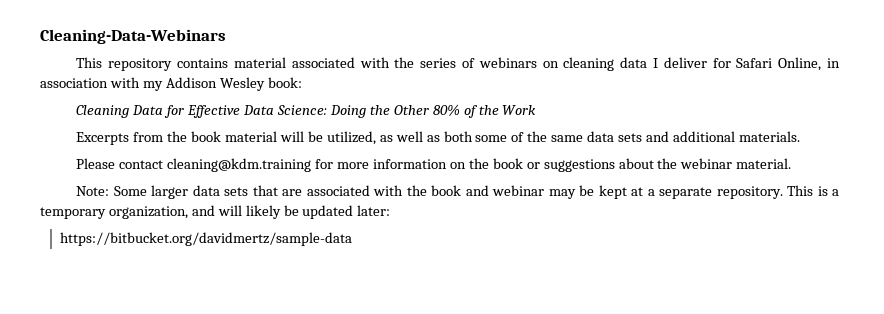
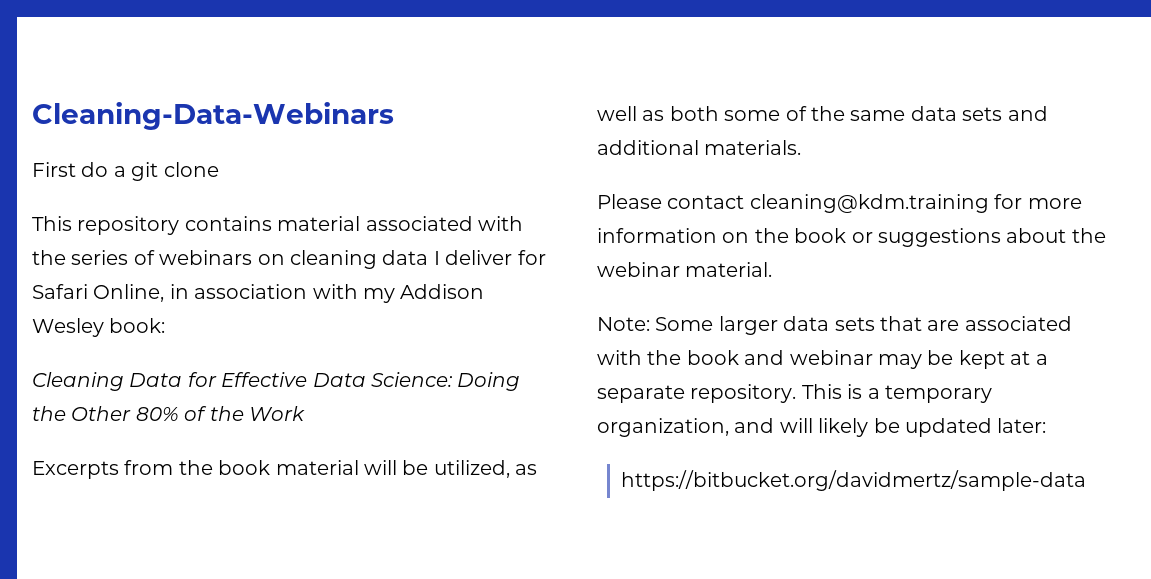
+ First do a git clone

